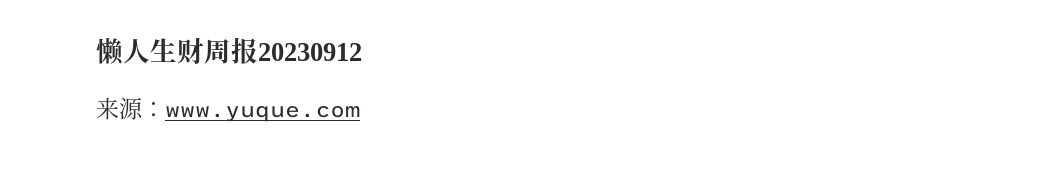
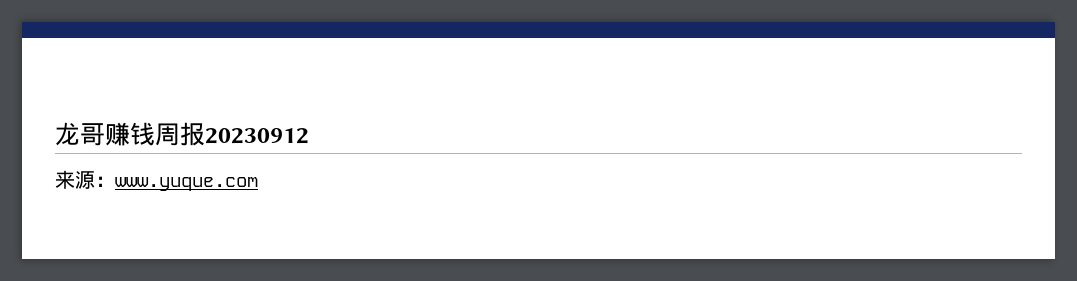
- 懒人生财周报20230912
+ 龙哥赚钱周报20230912

